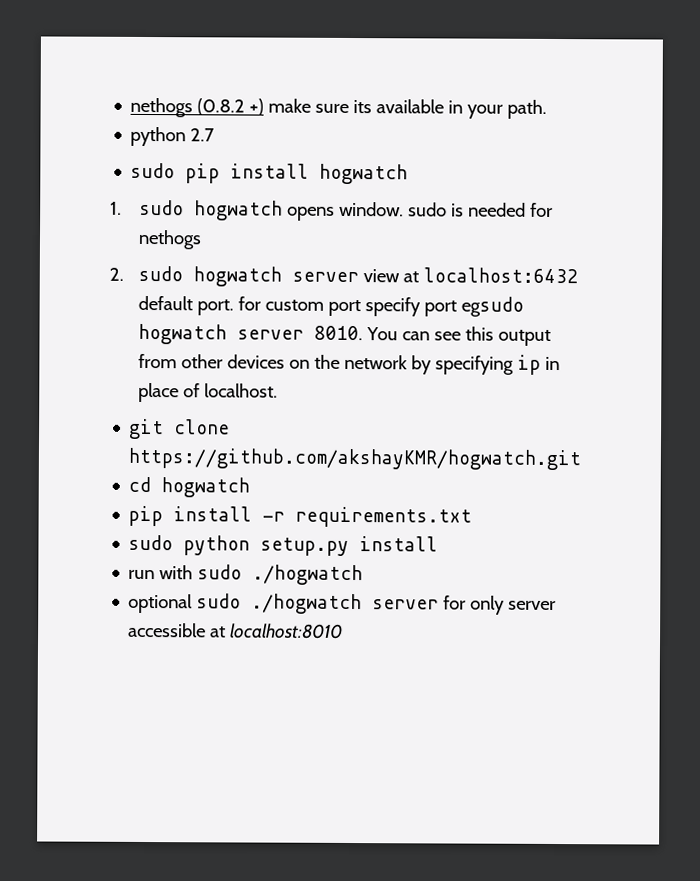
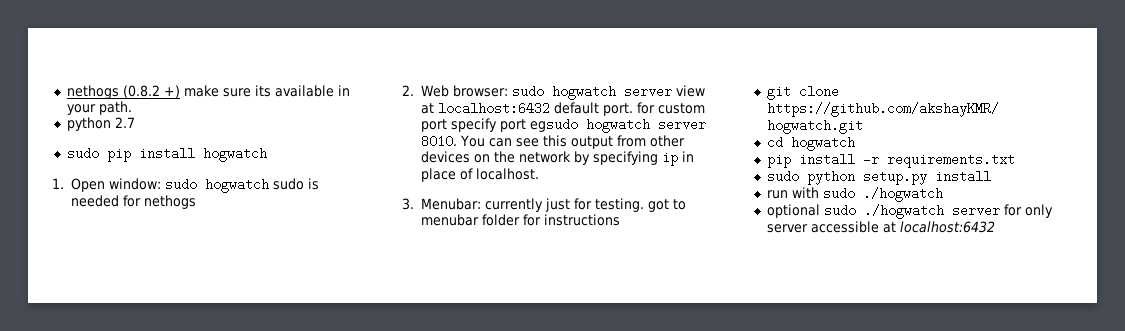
- 1. sudo hogwatch opens window. sudo is needed for nethogs
+ 1. Open window: sudo hogwatch sudo is needed for nethogs
- 2. sudo hogwatch server view at localhost:6432 default port. for custom port specify port egsudo hogwatch server 8010.
+ 2. Web browser: sudo hogwatch server view at localhost:6432 default port. for custom port specify port egsudo hogwatch server 8010.
+ 3. Menubar: currently just for testing. got to menubar folder for instructions
- optional sudo ./hogwatch server for only server accessible at localhost:8010
+ optional sudo ./hogwatch server for only server accessible at localhost:6432

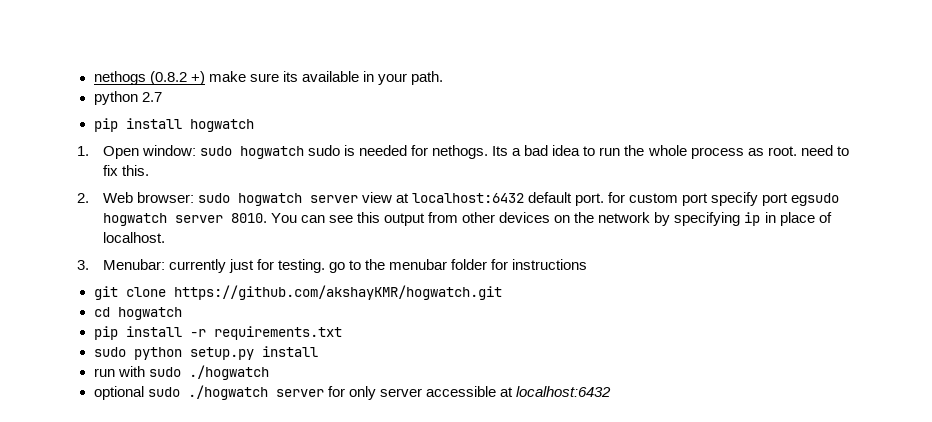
- sudo pip install hogwatch
+ pip install hogwatch
- 1. Open window: sudo hogwatch sudo is needed for nethogs
+ 1. Open window: sudo hogwatch sudo is needed for nethogs. Its a bad idea to run the whole process as root. need to fix this.
- 3. Menubar: currently just for testing. got to menubar folder for instructions
+ 3. Menubar: currently just for testing. go to the menubar folder for instructions

